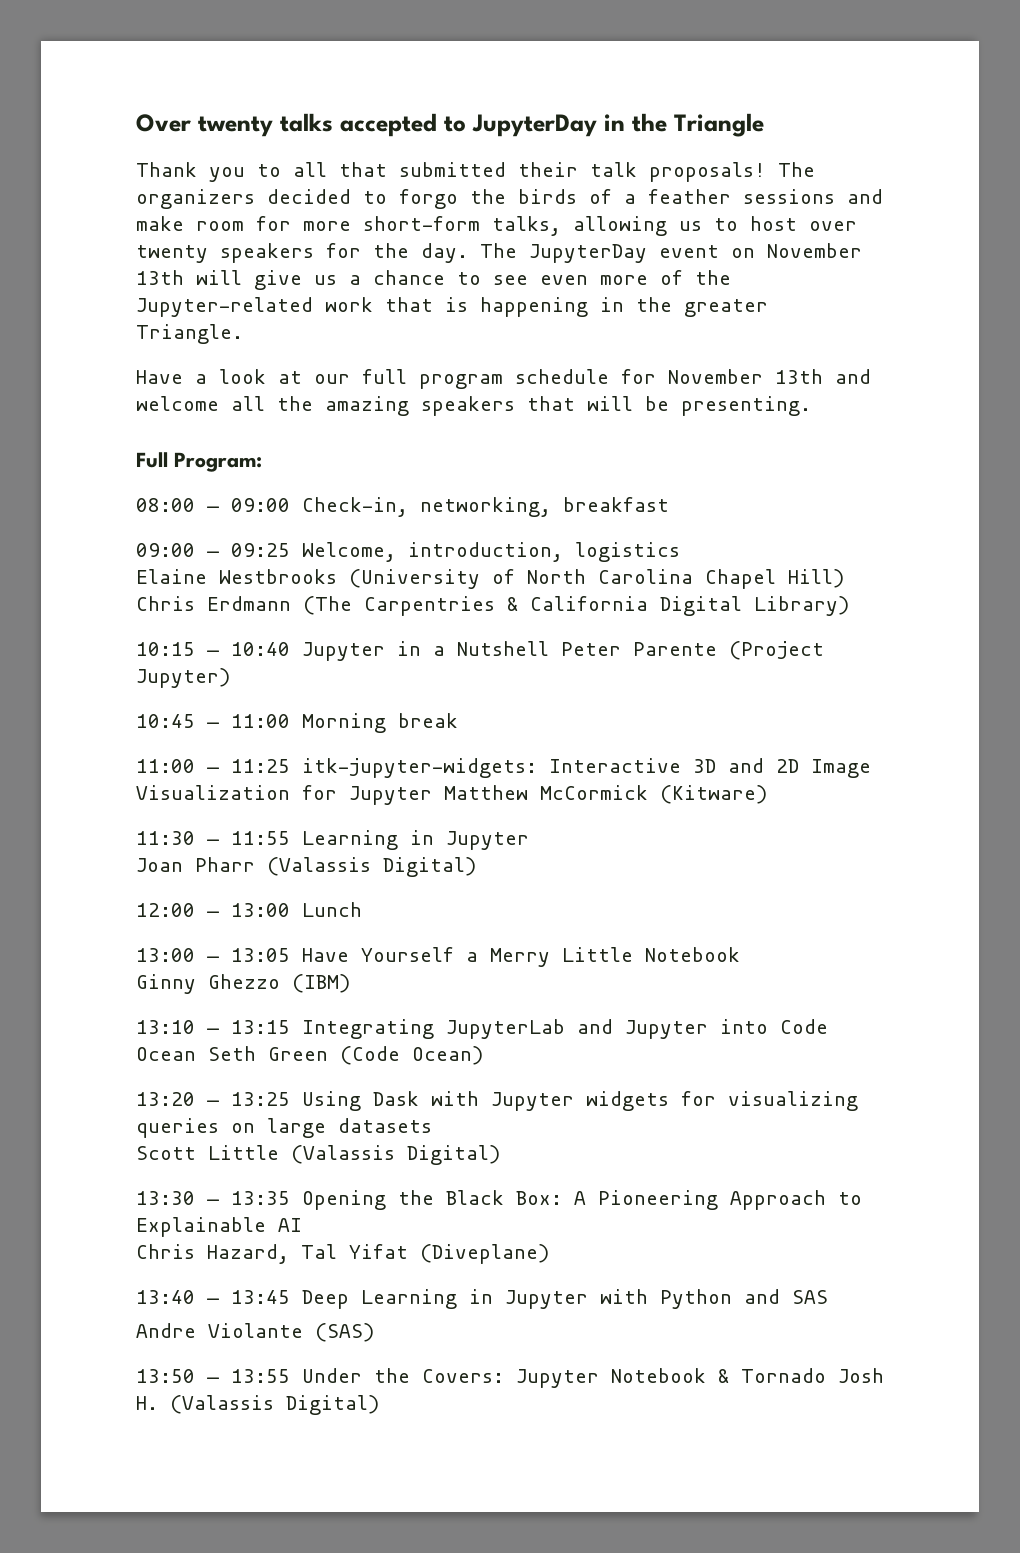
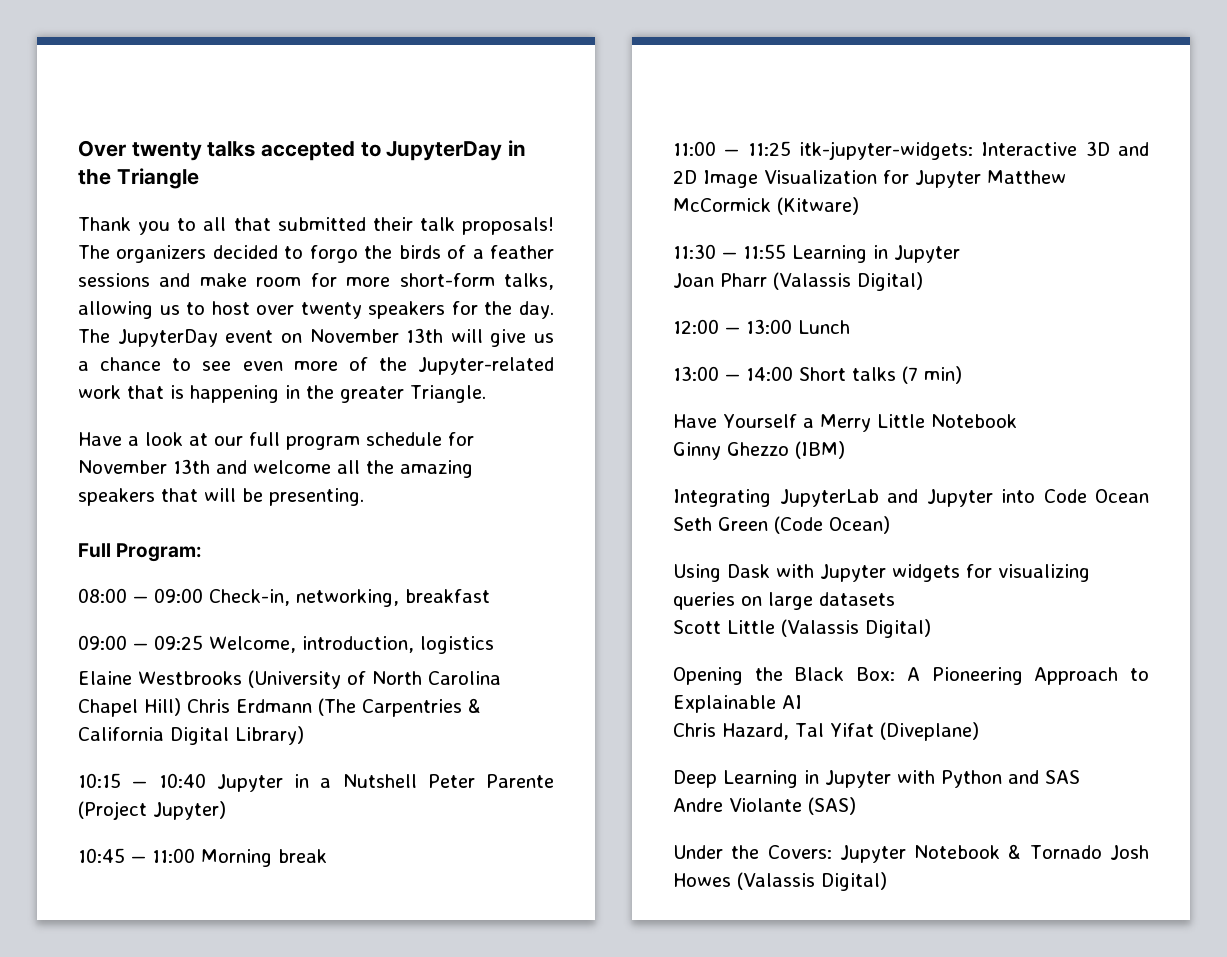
- 13:00 — 13:05 Have Yourself a Merry Little Notebook
+ 13:00 — 14:00 Short talks (7 min)
+ Have Yourself a Merry Little Notebook
- 13:10 — 13:15 Integrating JupyterLab and Jupyter into Code Ocean Seth Green (Code Ocean)
+ Integrating JupyterLab and Jupyter into Code Ocean Seth Green (Code Ocean)
- 13:20 — 13:25 Using Dask with Jupyter widgets for visualizing queries on large datasets
+ Using Dask with Jupyter widgets for visualizing queries on large datasets
- 13:30 — 13:35 Opening the Black Box: A Pioneering Approach to Explainable AI
+ Opening the Black Box: A Pioneering Approach to Explainable AI
- 13:40 — 13:45 Deep Learning in Jupyter with Python and SAS
+ Deep Learning in Jupyter with Python and SAS
- 13:50 — 13:55 Under the Covers: Jupyter Notebook & Tornado Josh H. (Valassis Digital)
+ Under the Covers: Jupyter Notebook & Tornado Josh Howes (Valassis Digital)

